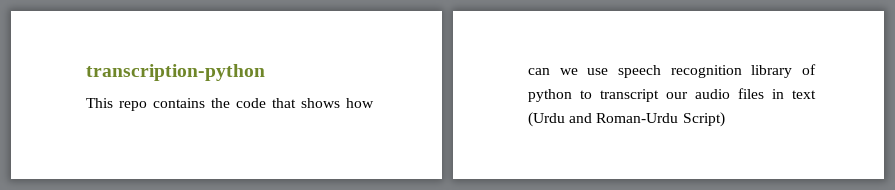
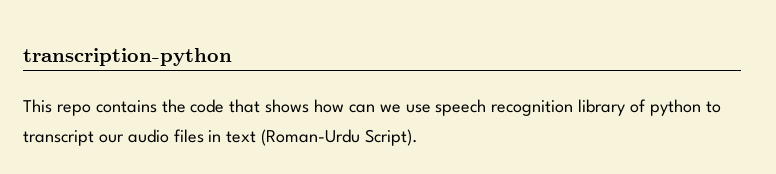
- This repo contains the code that shows how can we use speech recognition library of python to transcript our audio files in text (Urdu and Roman-Urdu Script)
+ This repo contains the code that shows how can we use speech recognition library of python to transcript our audio files in text (Roman-Urdu Script).

